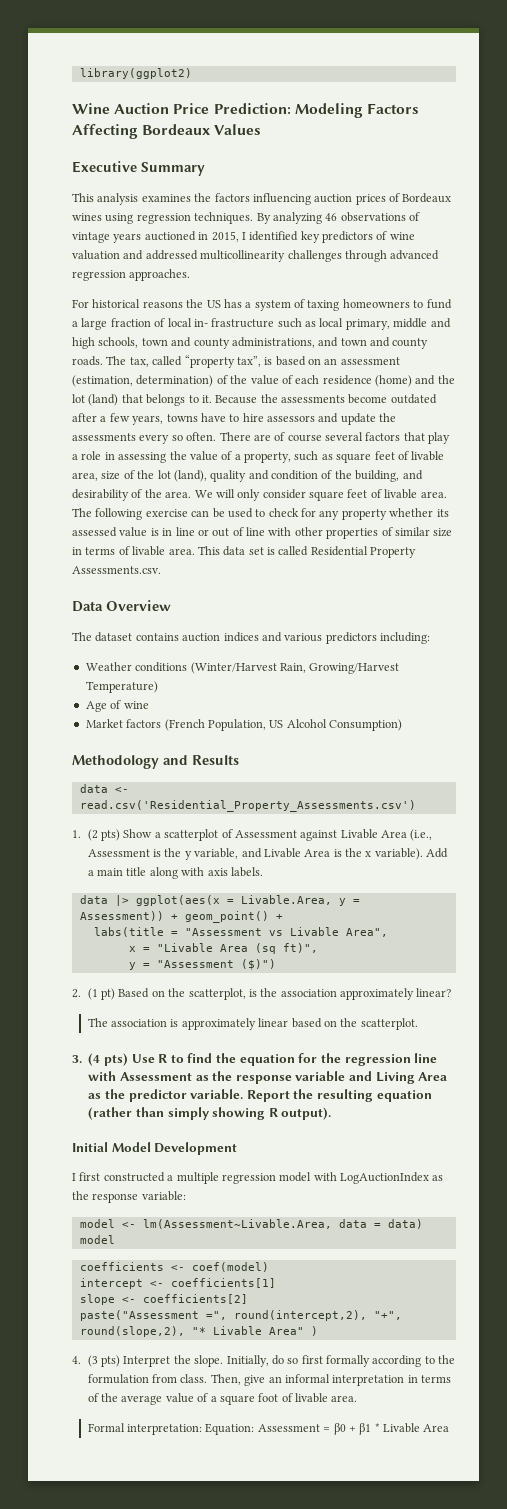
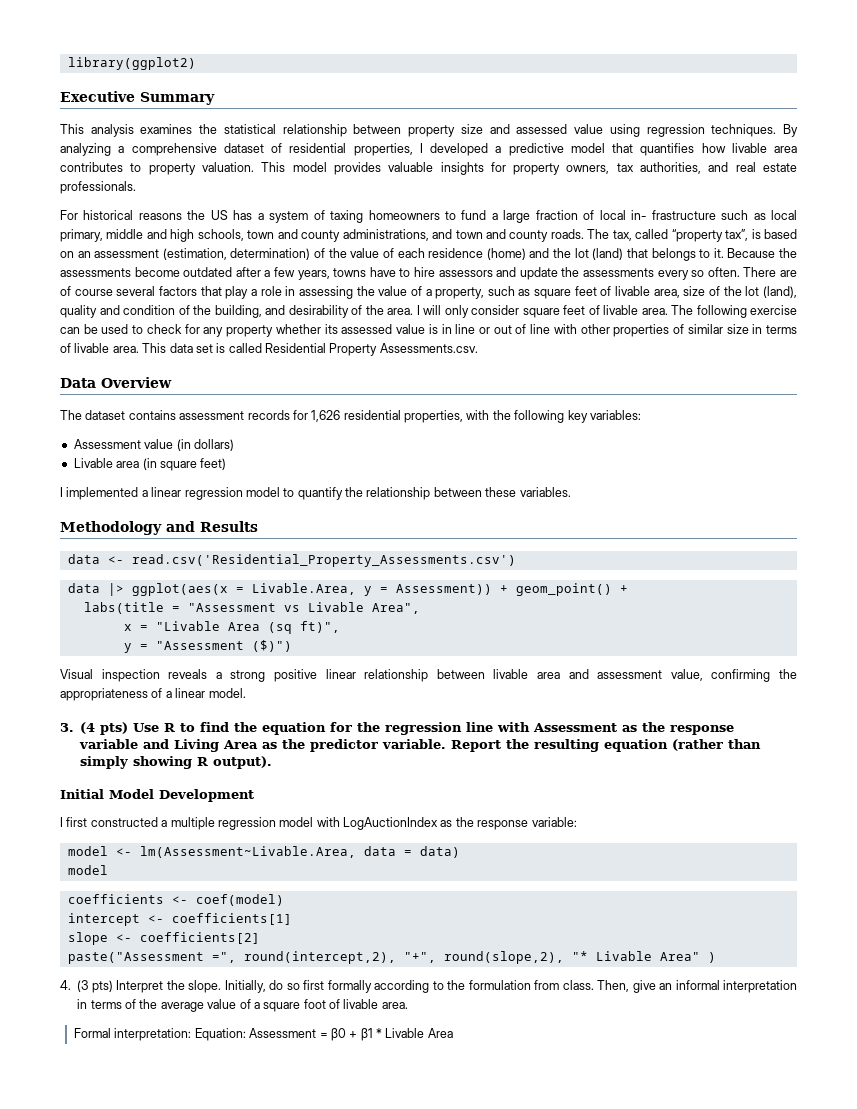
- Wine Auction Price Prediction: Modeling Factors Affecting Bordeaux Values
- This analysis examines the factors influencing auction prices of Bordeaux wines using regression techniques.
+ This analysis examines the statistical relationship between property size and assessed value using regression techniques.
- By analyzing 46 observations of vintage years auctioned in 2015, I identified key predictors of wine valuation and addressed multicollinearity challenges through advanced regression approaches.
+ By analyzing a comprehensive dataset of residential properties, I developed a predictive model that quantifies how livable area contributes to property valuation. This model provides valuable insights for property owners, tax authorities, and real estate professionals.
- We will only consider square feet of livable area.
+ I will only consider square feet of livable area.
- The dataset contains auction indices and various predictors including:
- Weather conditions (Winter/Harvest Rain, Growing/Harvest Temperature)
- Age of wine
- Market factors (French Population, US Alcohol Consumption)
+ The dataset contains assessment records for 1,626 residential properties, with the following key variables:
+ Assessment value (in dollars)
+ Livable area (in square feet)
+ I implemented a linear regression model to quantify the relationship between these variables.
- 1. (2 pts) Show a scatterplot of Assessment against Livable Area (i.e., Assessment is the y variable, and Livable Area is the x variable). Add a main title along with axis labels.
- 2. (1 pt) Based on the scatterplot, is the association approximately linear?
- The association is approximately linear based on the scatterplot.
+ Visual inspection reveals a strong positive linear relationship between livable area and assessment value, confirming the appropriateness of a linear model.

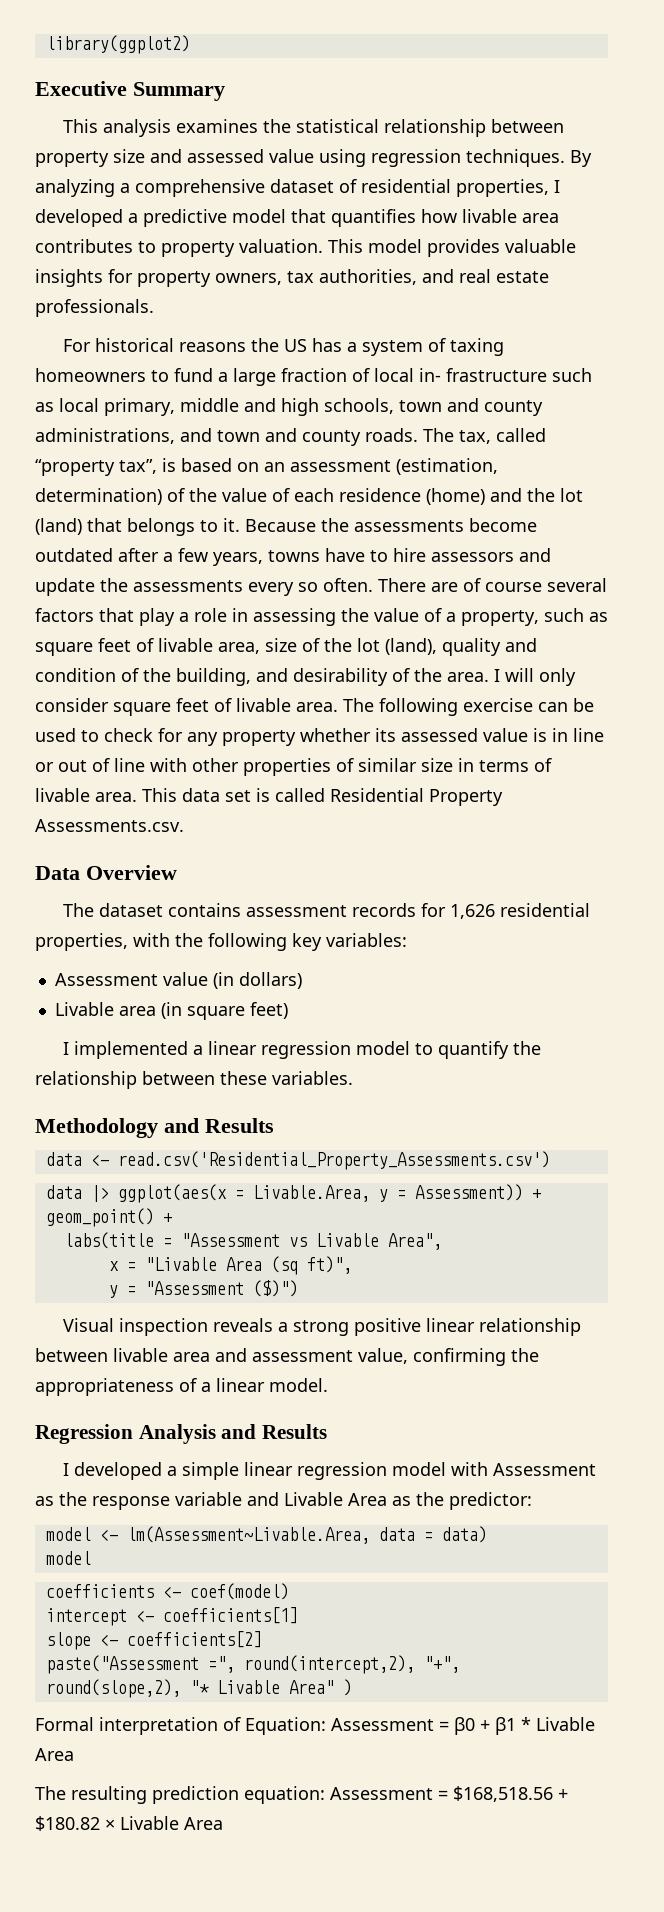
- 3. (4 pts) Use R to find the equation for the regression line with Assessment as the response variable and Living Area as the predictor variable. Report the resulting equation (rather than simply showing R output).
- Initial Model Development
- I first constructed a multiple regression model with LogAuctionIndex as the response variable:
+ Regression Analysis and Results
+ I developed a simple linear regression model with Assessment as the response variable and Livable Area as the predictor:
- 4. (3 pts) Interpret the slope. Initially, do so first formally according to the formulation from class. Then, give an informal interpretation in terms of the average value of a square foot of livable area.
- Formal interpretation: Equation: Assessment = β0 + β1 * Livable Area
+ Formal interpretation of Equation: Assessment = β0 + β1 * Livable Area
+ The resulting prediction equation: Assessment = $168,518.56 + $180.82 × Livable Area

